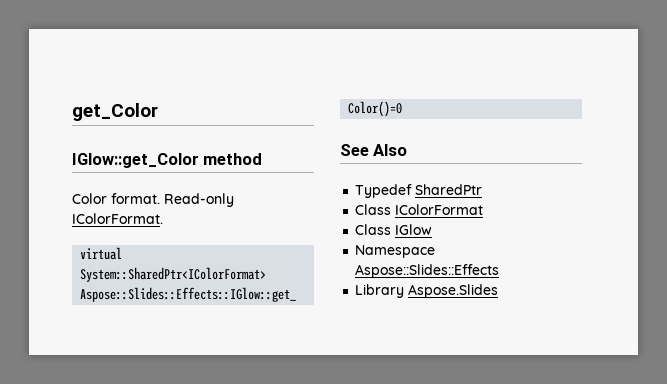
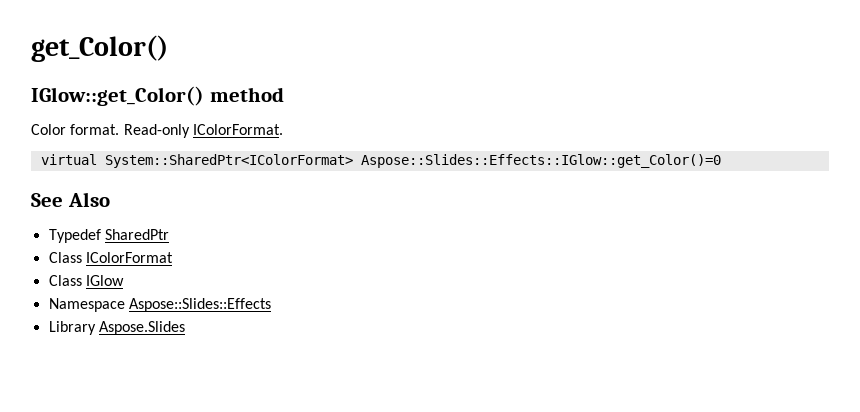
- get_Color
- IGlow::get_Color method
+ get_Color()
+ IGlow::get_Color() method

